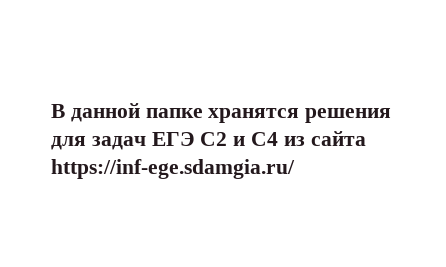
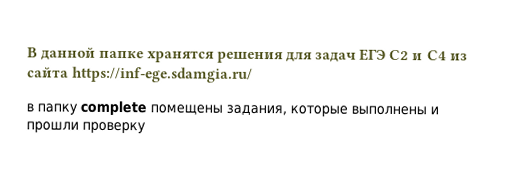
+ в папку complete помещены задания, которые выполнены и прошли проверку

